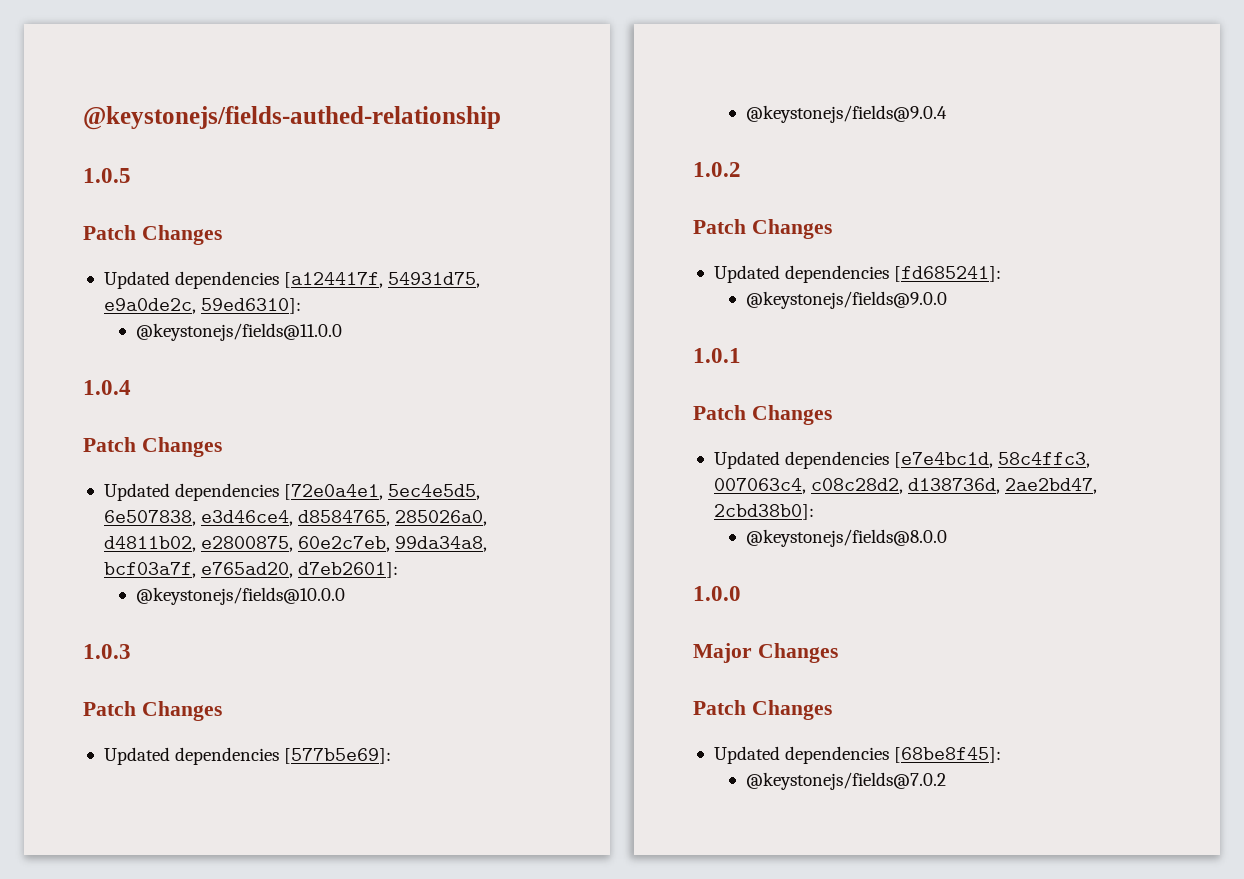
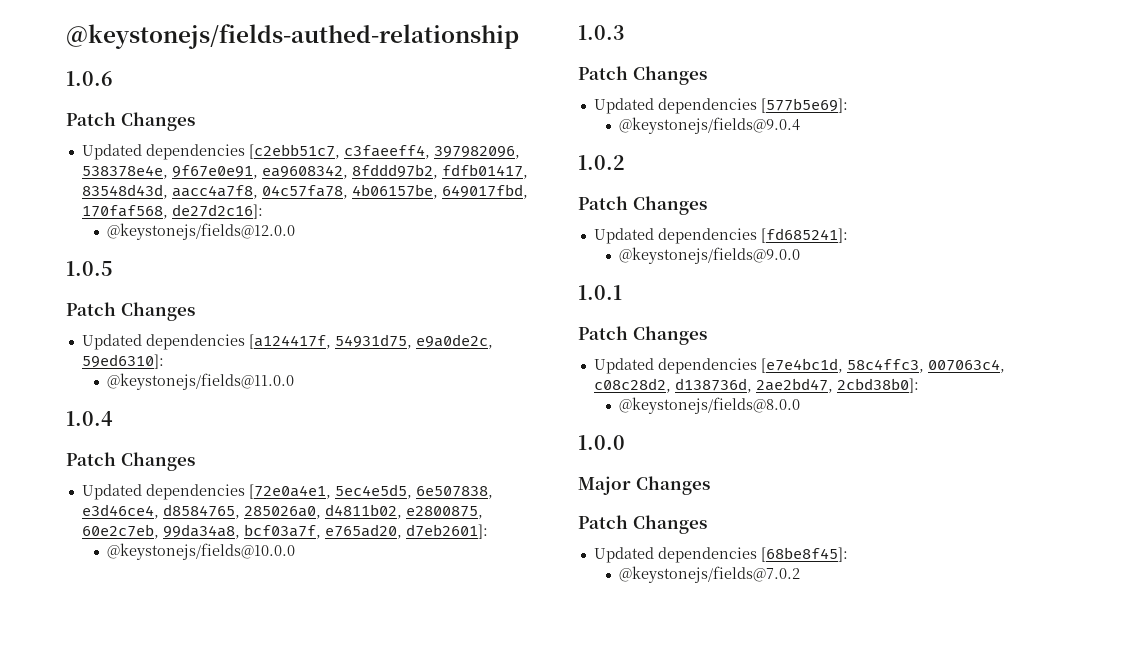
+ 1.0.6
+ Patch Changes
+ Updated dependencies [c2ebb51c7, c3faeeff4, 397982096, 538378e4e, 9f67e0e91, ea9608342, 8fddd97b2, fdfb01417, 83548d43d, aacc4a7f8, 04c57fa78, 4b06157be, 649017fbd, 170faf568, de27d2c16]:
+ @keystonejs/fields@12.0.0

